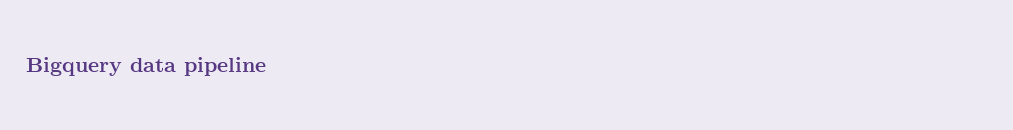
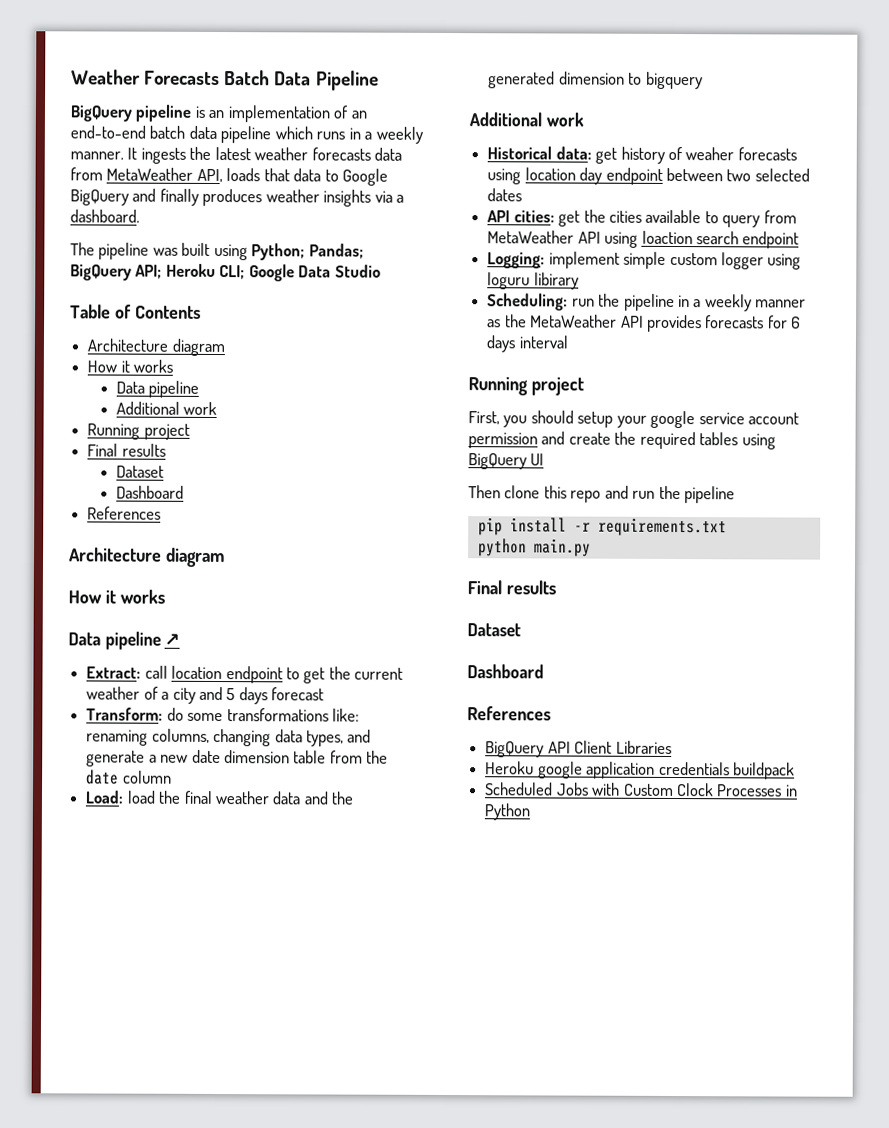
- Bigquery data pipeline
+ Weather Forecasts Batch Data Pipeline
+ BigQuery pipeline is an implementation of an end-to-end batch data pipeline which runs in a weekly manner. It ingests the latest weather forecasts data from MetaWeather API, loads that data to Google BigQuery and finally produces weather insights via a dashboard.
+ The pipeline was built using Python; Pandas; BigQuery API; Heroku CLI; Google Data Studio
+ Table of Contents
+ Architecture diagram
+ How it works
+ Data pipeline
+ Additional work
+ Running project
+ Final results
+ Dataset
+ Dashboard
+ References
+ Architecture diagram
+ How it works
+ Data pipeline ↗
+ Extract: call location endpoint to get the current weather of a city and 5 days forecast
+ Transform: do some transformations like: renaming columns, changing data types, and generate a new date dimension table from the date column
+ Load: load the final weather data and the generated dimension to bigquery
+ Additional work
+ Historical data: get history of weaher forecasts using location day endpoint between two selected dates
+ API cities: get the cities available to query from MetaWeather API using loaction search endpoint
+ Logging: implement simple custom logger using loguru libirary
+ Scheduling: run the pipeline in a weekly manner as the MetaWeather API provides forecasts for 6 days interval
+ Running project
+ First, you should setup your google service account permission and create the required tables using BigQuery UI
+ Then clone this repo and run the pipeline
+ pip install -r requirements.txt
+ python main.py
+ Final results
+ Dataset
+ Dashboard
+ References
+ BigQuery API Client Libraries
+ Heroku google application credentials buildpack
+ Scheduled Jobs with Custom Clock Processes in Python

